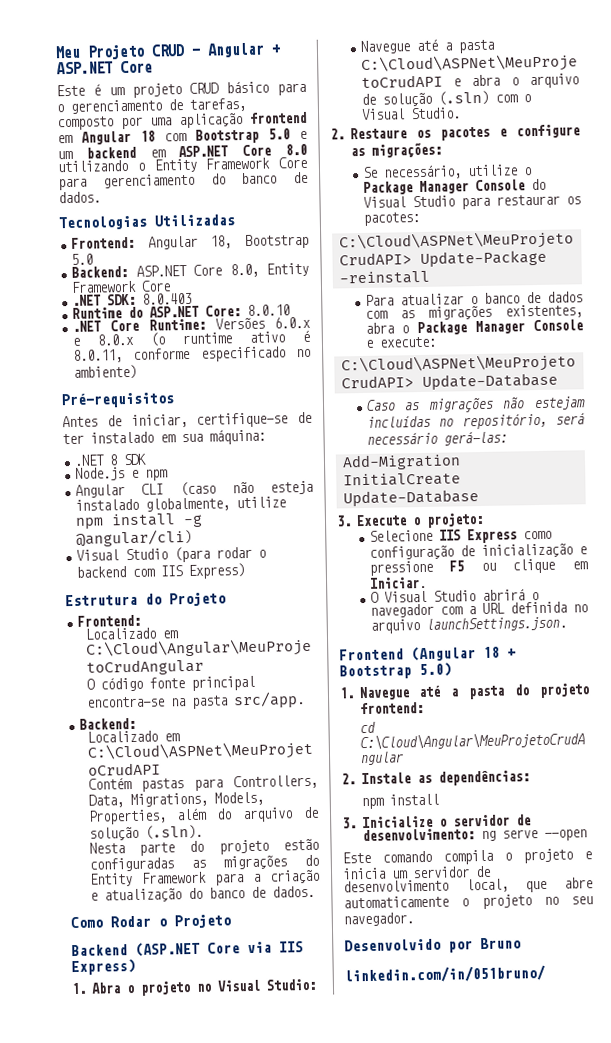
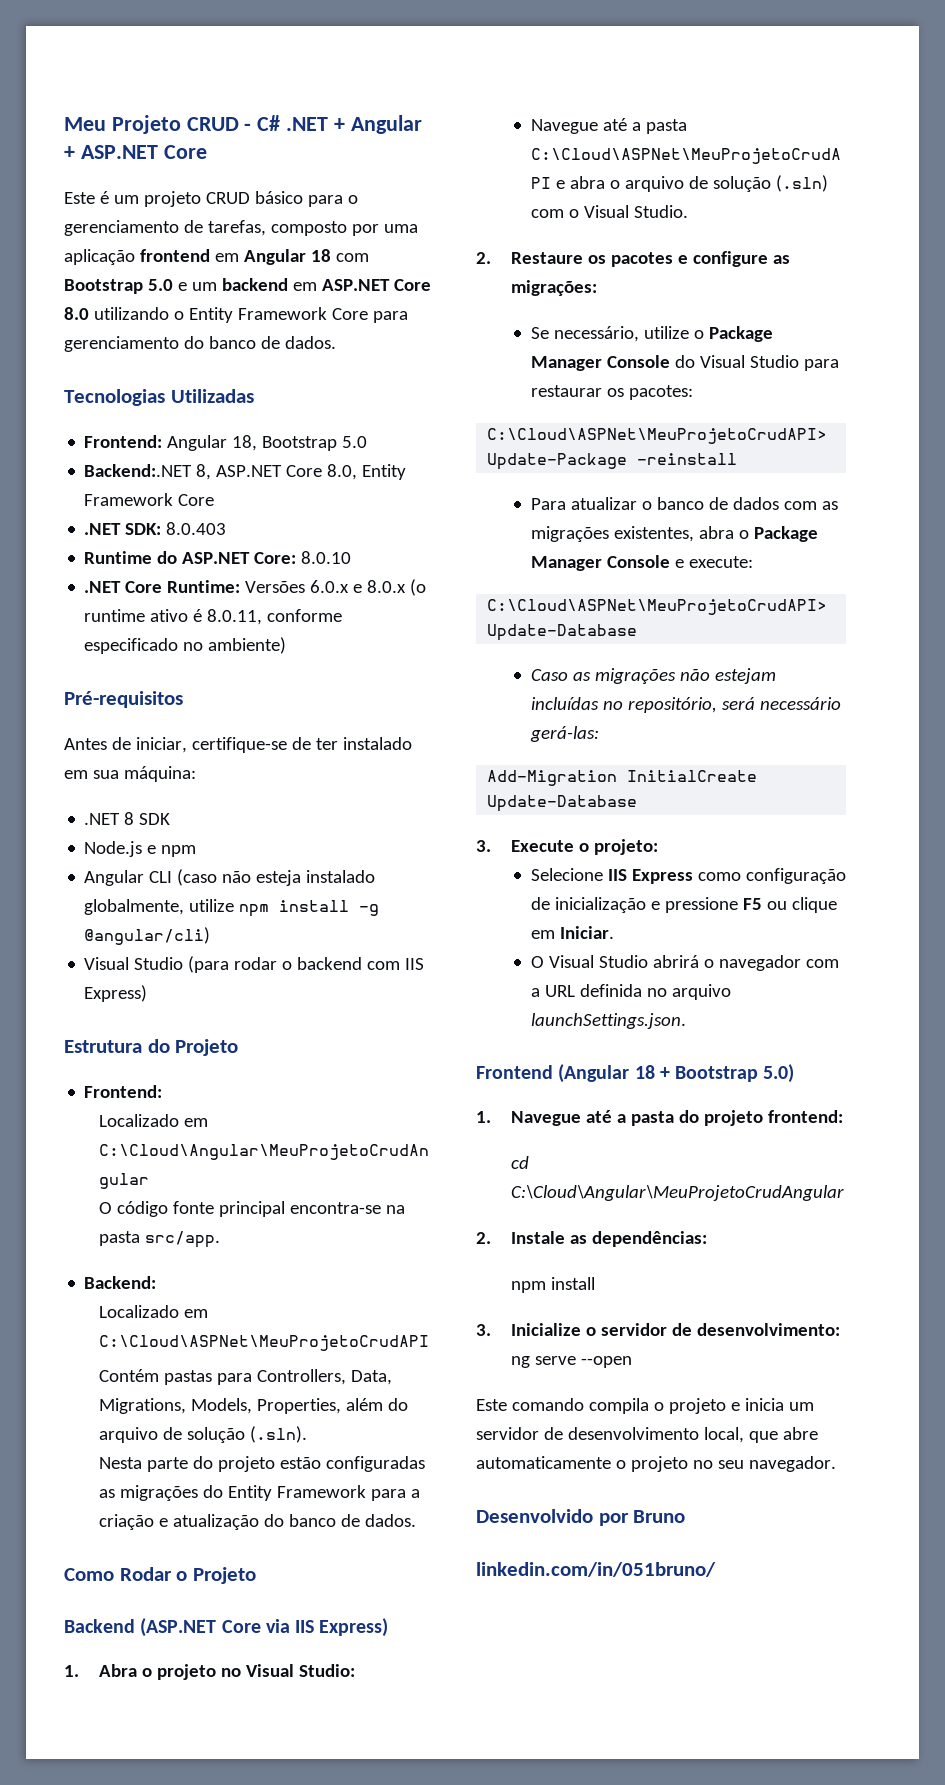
- Meu Projeto CRUD - Angular + ASP.NET Core
+ Meu Projeto CRUD - C# .NET + Angular + ASP.NET Core
- Backend: ASP.NET Core 8.0, Entity Framework Core
+ Backend:.NET 8, ASP.NET Core 8.0, Entity Framework Core

